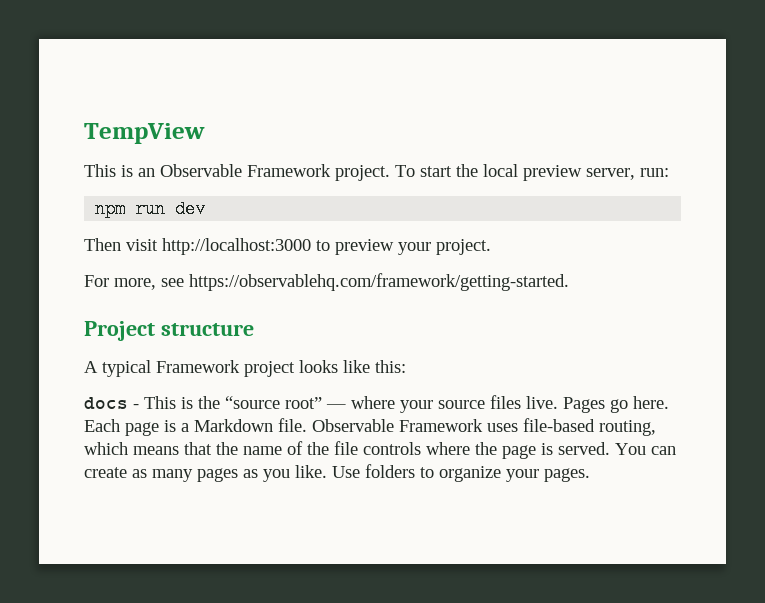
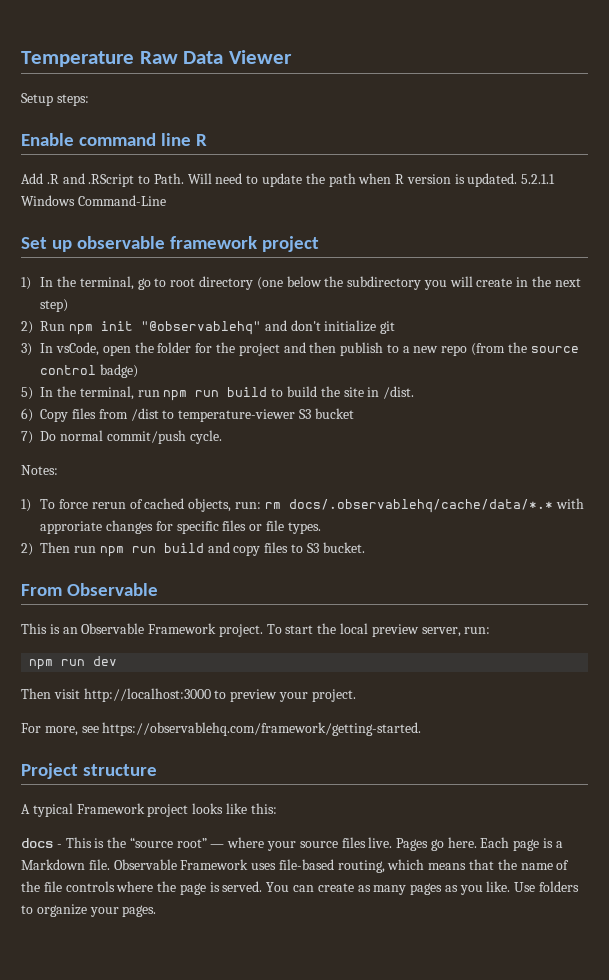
- TempView
+ Temperature Raw Data Viewer
+ Setup steps:
+ Enable command line R
+ Add .R and .RScript to Path. Will need to update the path when R version is updated. 5.2.1.1 Windows Command-Line
+ Set up observable framework project
+ 1) In the terminal, go to root directory (one below the subdirectory you will create in the next step)
+ 2) Run npm init "@observablehq" and don't initialize git
+ 3) In vsCode, open the folder for the project and then publish to a new repo (from the source control badge)
+ 5) In the terminal, run npm run build to build the site in /dist.
+ 6) Copy files from /dist to temperature-viewer S3 bucket
+ 7) Do normal commit/push cycle.
+ Notes:
+ 1) To force rerun of cached objects, run: rm docs/.observablehq/cache/data/*.* with approriate changes for specific files or file types.
+ 2) Then run npm run build and copy files to S3 bucket.
+ From Observable

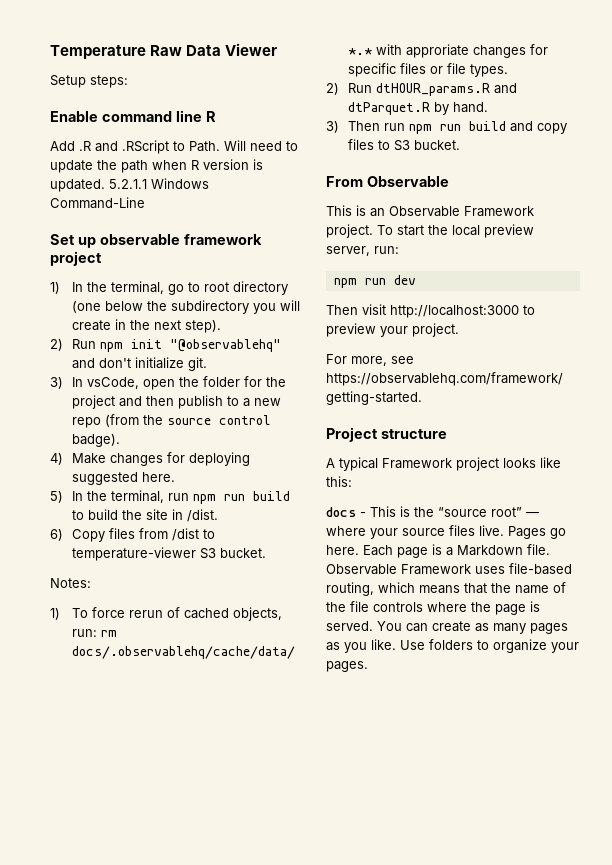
- 1) In the terminal, go to root directory (one below the subdirectory you will create in the next step)
+ 1) In the terminal, go to root directory (one below the subdirectory you will create in the next step).
- 2) Run npm init "@observablehq" and don't initialize git
+ 2) Run npm init "@observablehq" and don't initialize git.
- 3) In vsCode, open the folder for the project and then publish to a new repo (from the source control badge)
+ 3) In vsCode, open the folder for the project and then publish to a new repo (from the source control badge).
+ 4) Make changes for deploying suggested here.
- 6) Copy files from /dist to temperature-viewer S3 bucket
- 7) Do normal commit/push cycle.
+ 6) Copy files from /dist to temperature-viewer S3 bucket.
- 2) Then run npm run build and copy files to S3 bucket.
+ 2) Run dtHOUR_params.R and dtParquet.R by hand.
+ 3) Then run npm run build and copy files to S3 bucket.

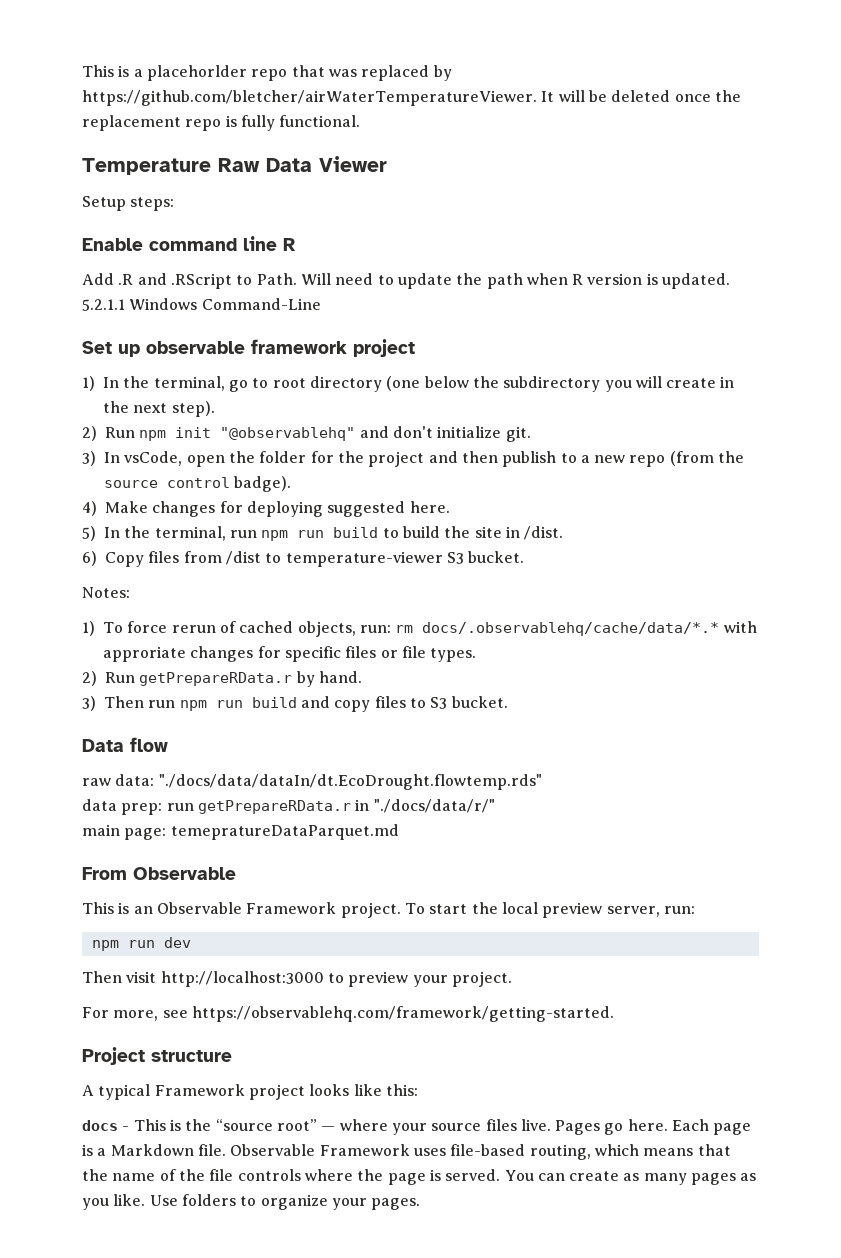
+ This is a placehorlder repo that was replaced by https://github.com/bletcher/airWaterTemperatureViewer. It will be deleted once the replacement repo is fully functional.
- 2) Run dtHOUR_params.R and dtParquet.R by hand.
+ 2) Run getPrepareRData.r by hand.
+ Data flow
+ raw data: "./docs/data/dataIn/dt.EcoDrought.flowtemp.rds"
+ data prep: run getPrepareRData.r in "./docs/data/r/"
+ main page: temepratureDataParquet.md

